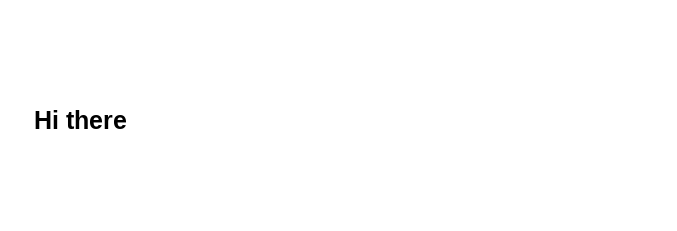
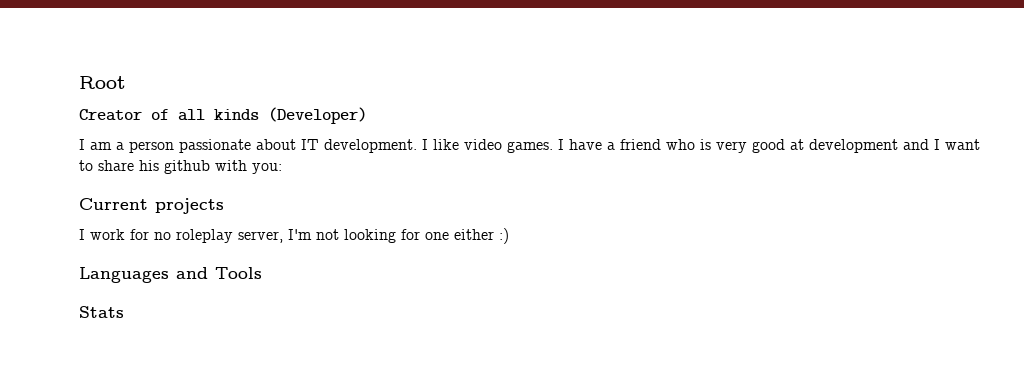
- Hi there
+ Root
+ Creator of all kinds (Developer)
+ I am a person passionate about IT development. I like video games. I have a friend who is very good at development and I want to share his github with you:
+ Current projects
+ I work for no roleplay server, I'm not looking for one either :)
+ Languages and Tools
+ Stats

